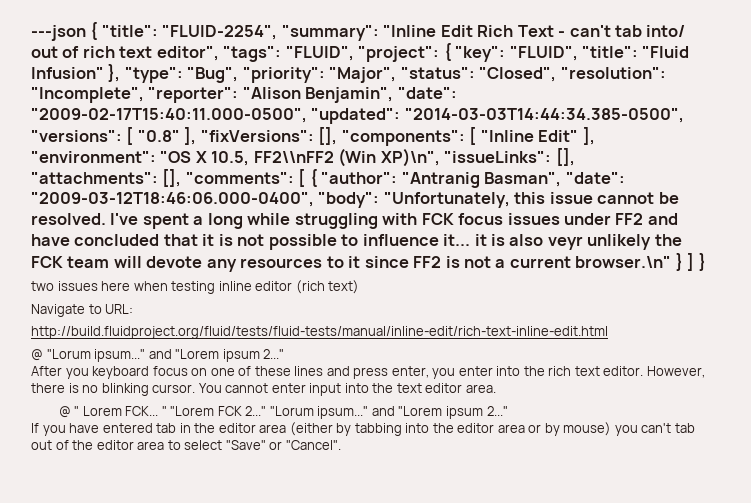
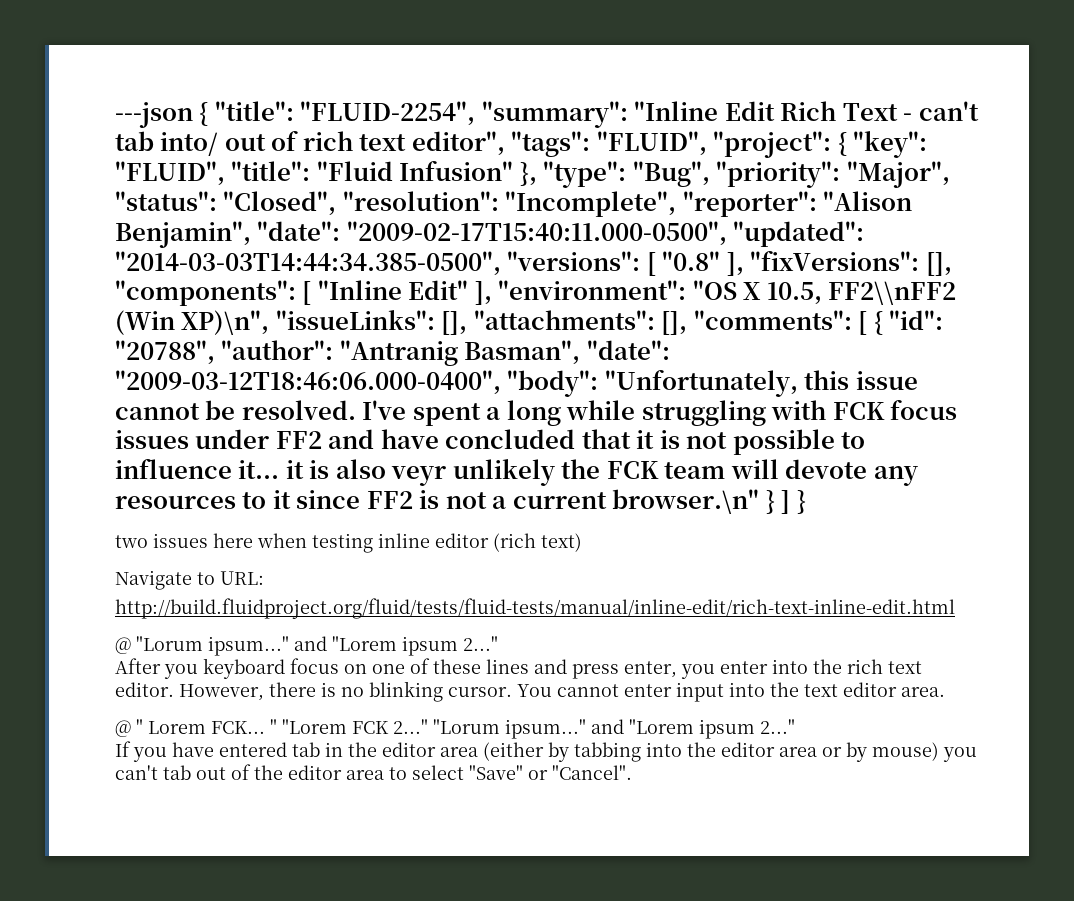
- [ { "author":
+ [ { "id": "20788", "author":

